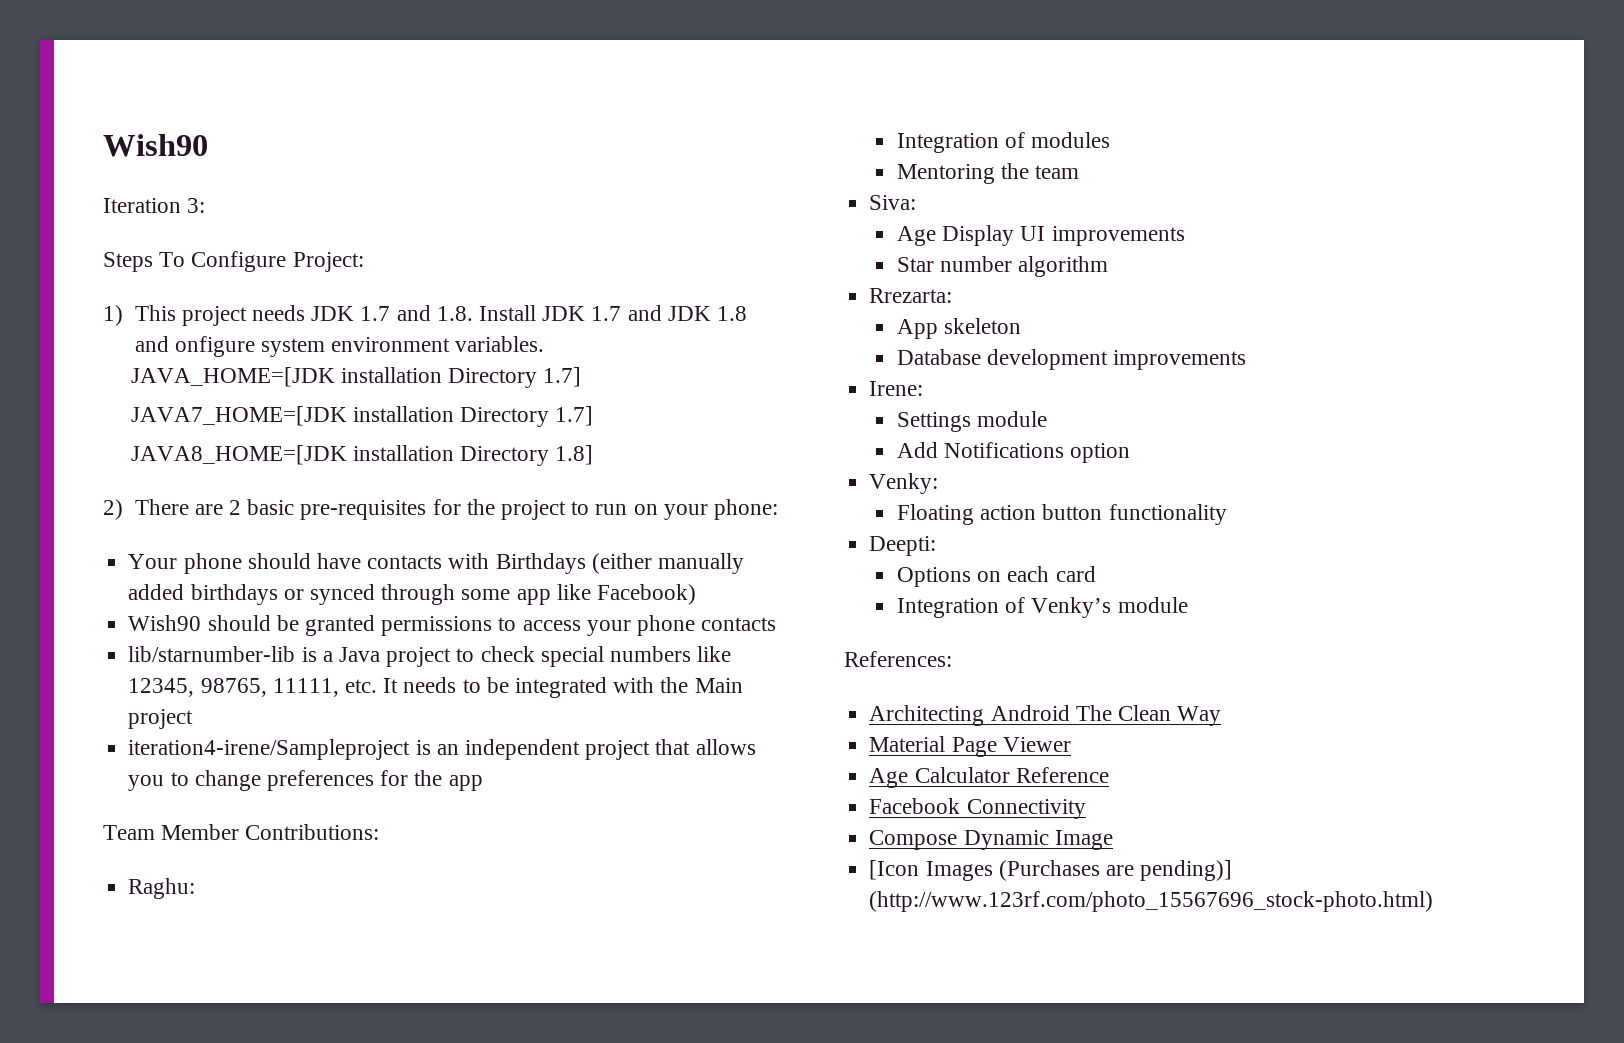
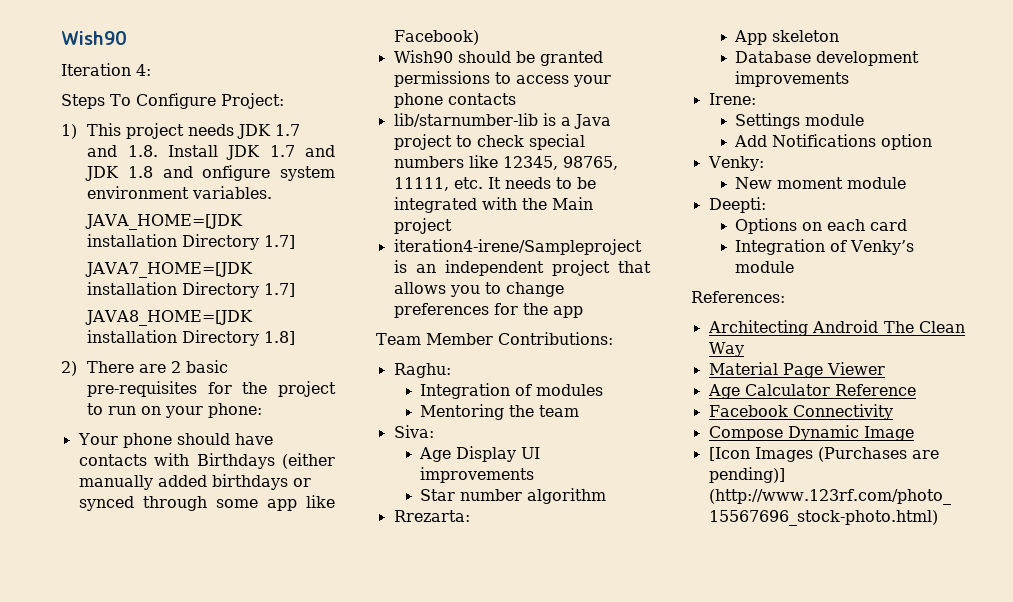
- Iteration 3:
+ Iteration 4:
- Floating action button functionality
+ New moment module

